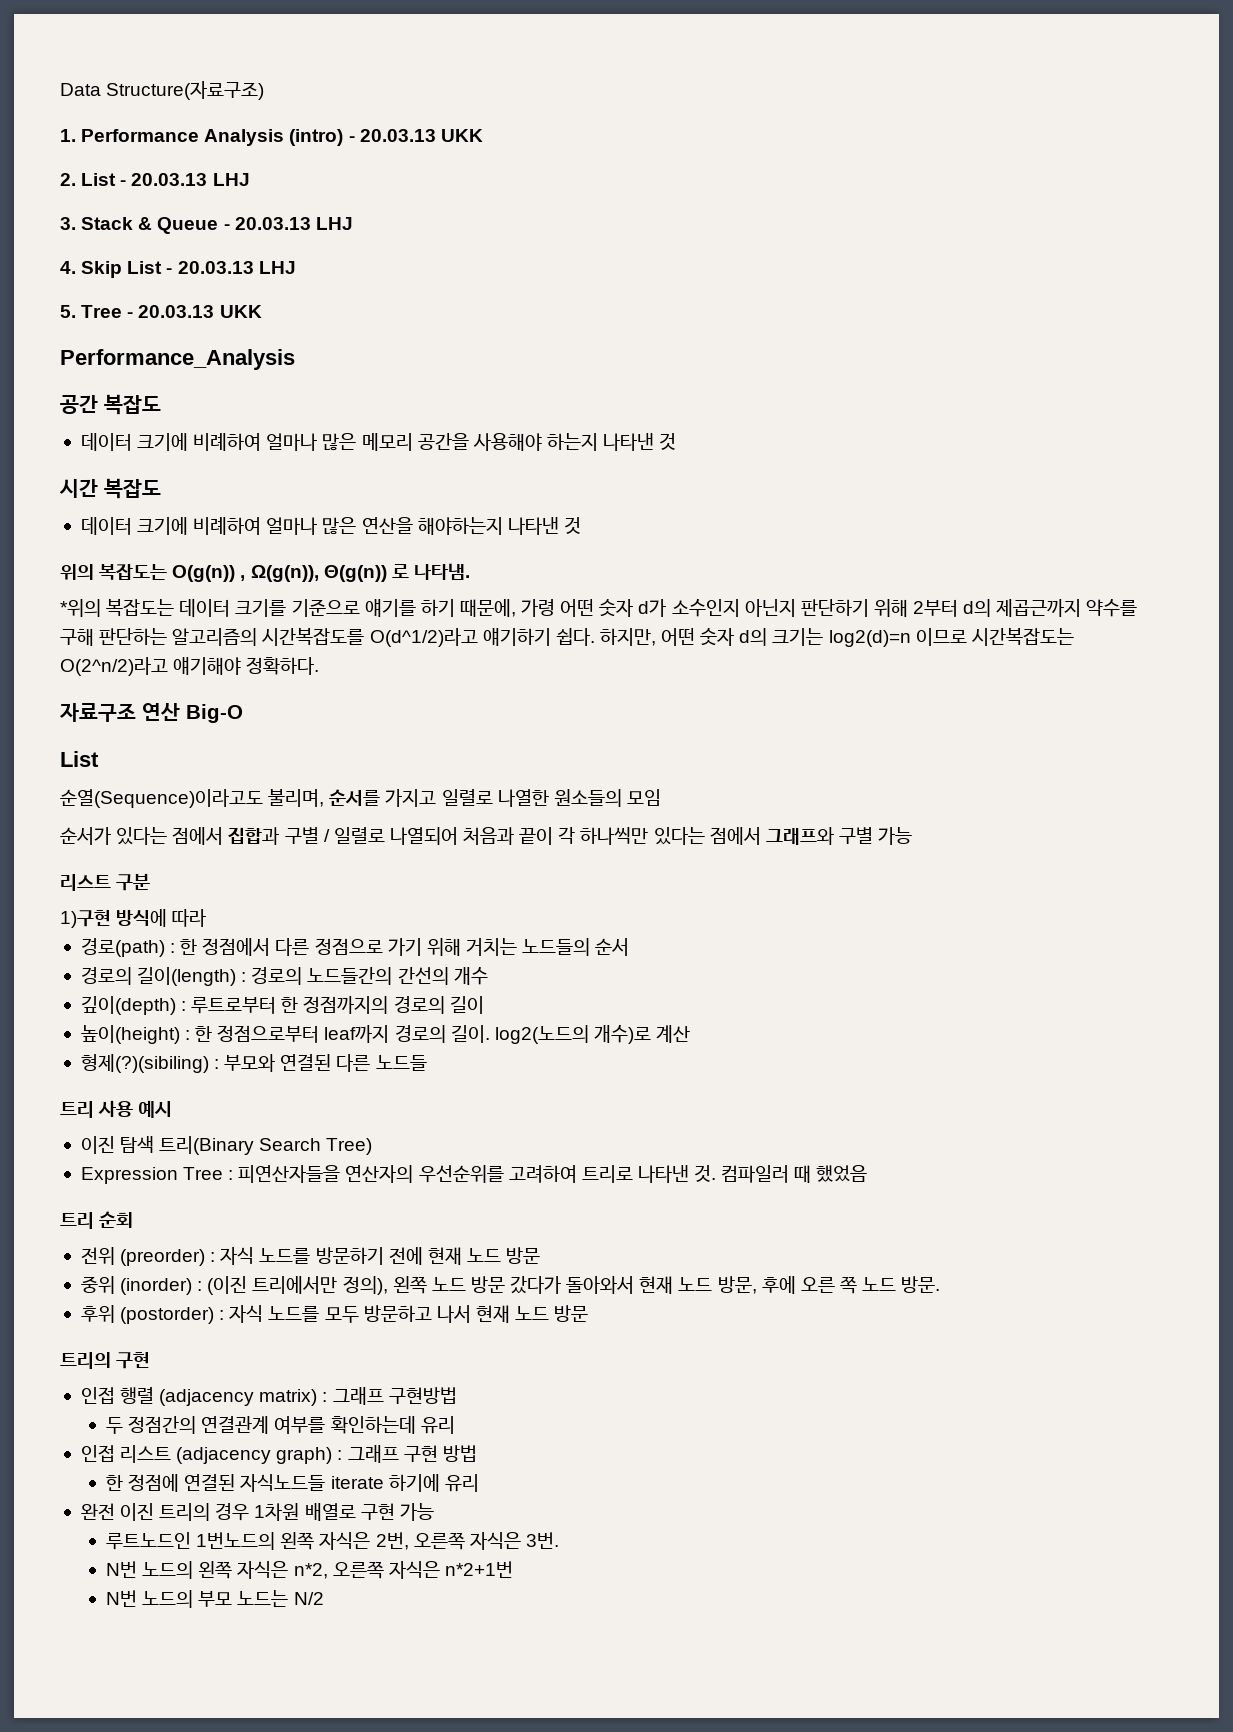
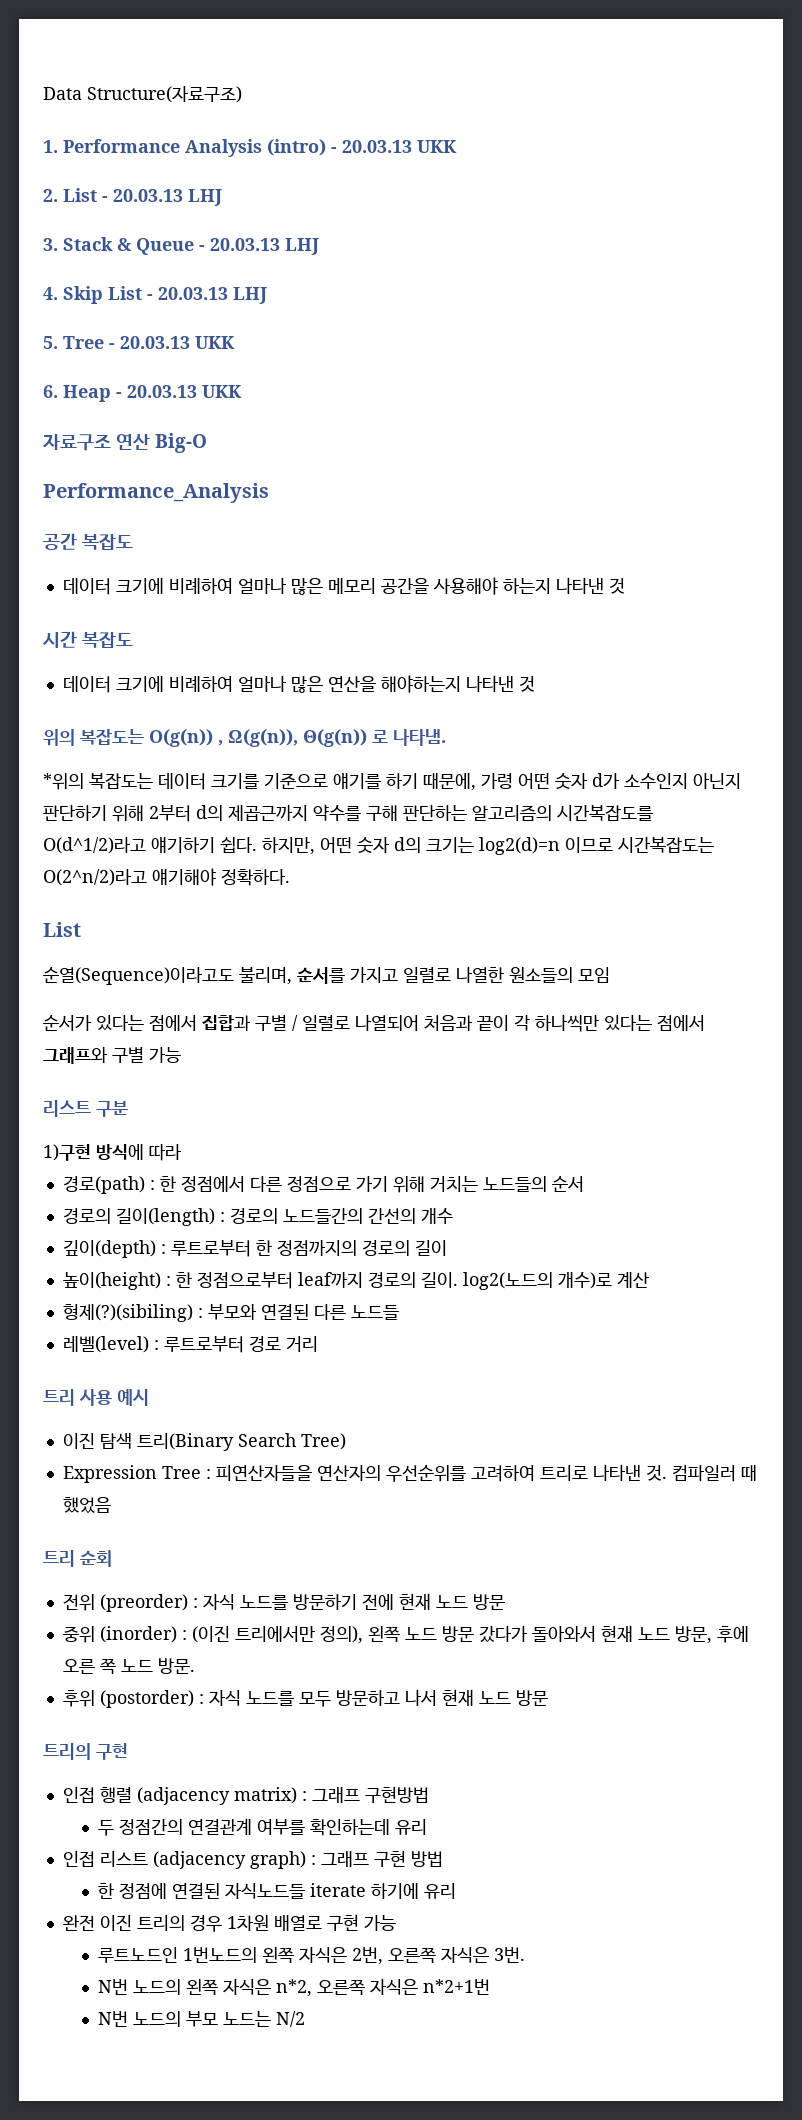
+ 6. Heap - 20.03.13 UKK
+ 자료구조 연산 Big-O
- 자료구조 연산 Big-O
+ 레벨(level) : 루트로부터 경로 거리

